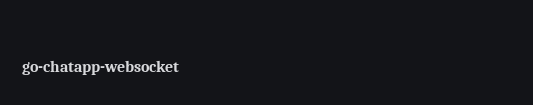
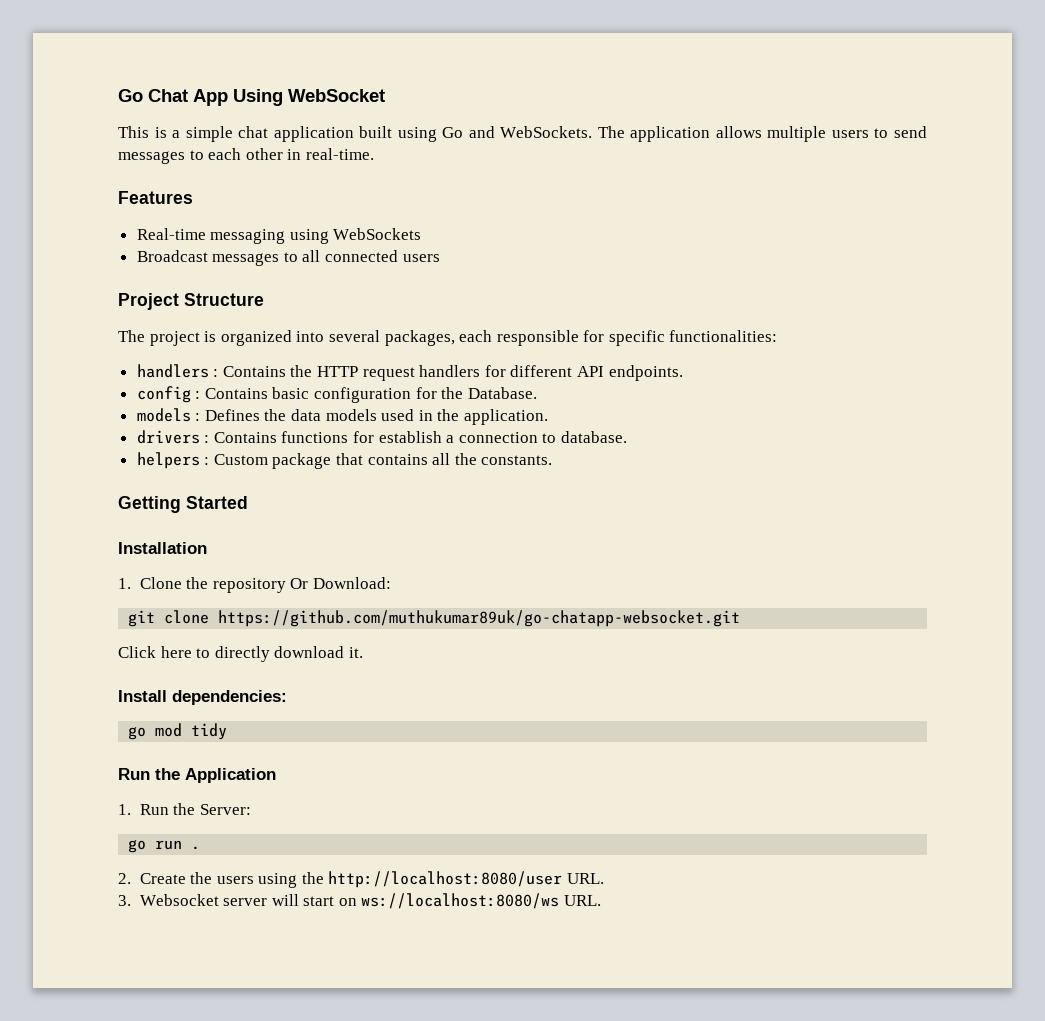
- go-chatapp-websocket
+ Go Chat App Using WebSocket
+ This is a simple chat application built using Go and WebSockets. The application allows multiple users to send messages to each other in real-time.
+ Features
+ Real-time messaging using WebSockets
+ Broadcast messages to all connected users
+ Project Structure
+ The project is organized into several packages, each responsible for specific functionalities:
+ handlers : Contains the HTTP request handlers for different API endpoints.
+ config : Contains basic configuration for the Database.
+ models : Defines the data models used in the application.
+ drivers : Contains functions for establish a connection to database.
+ helpers : Custom package that contains all the constants.
+ Getting Started
+ Installation
+ 1. Clone the repository Or Download:
+ git clone https://github.com/muthukumar89uk/go-chatapp-websocket.git
+ Click here to directly download it.
+ Install dependencies:
+ go mod tidy
+ Run the Application
+ 1. Run the Server:
+ go run .
+ 2. Create the users using the http://localhost:8080/user URL.
+ 3. Websocket server will start on ws://localhost:8080/ws URL.

